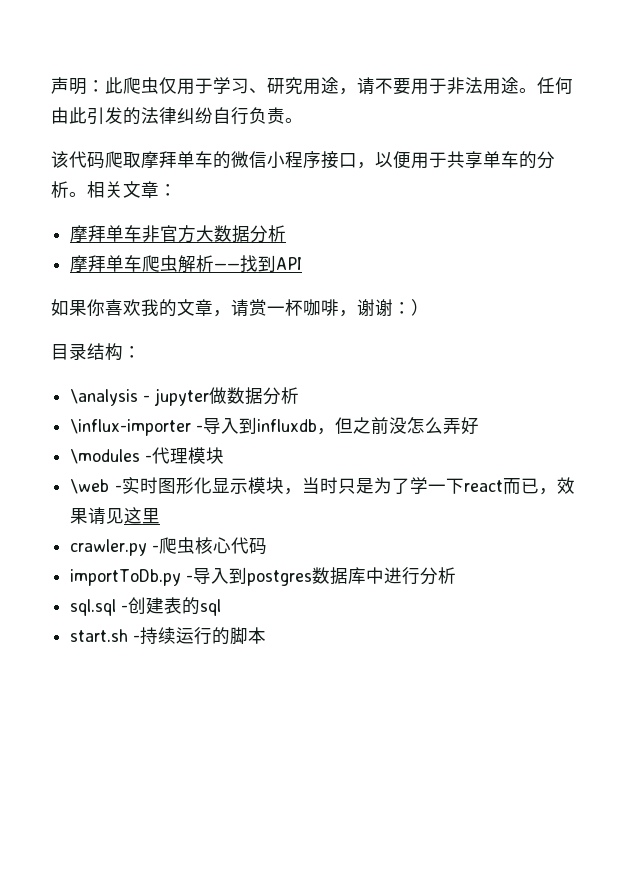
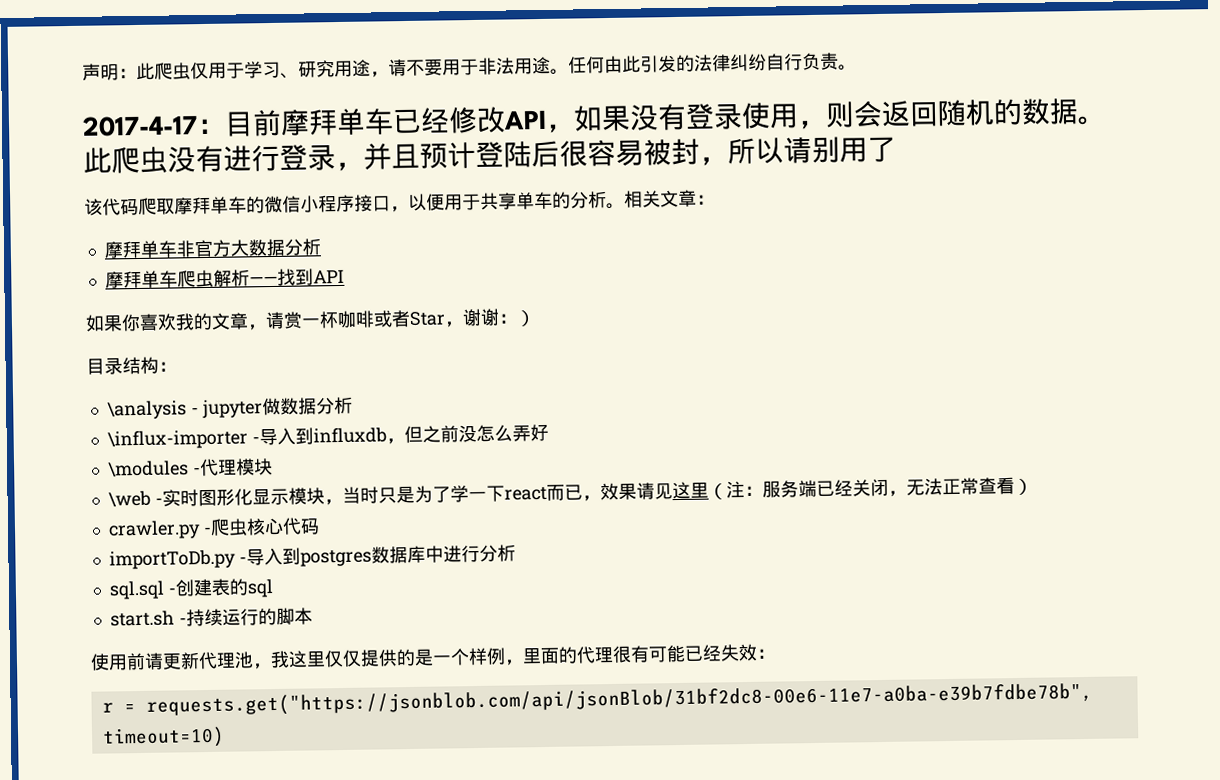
+ 2017-4-17：目前摩拜单车已经修改API，如果没有登录使用，则会返回随机的数据。此爬虫没有进行登录，并且预计登陆后很容易被封，所以请别用了
- 如果你喜欢我的文章，请赏一杯咖啡，谢谢：）
+ 如果你喜欢我的文章，请赏一杯咖啡或者Star，谢谢：）
- \web -实时图形化显示模块，当时只是为了学一下react而已，效果请见这里
+ \web -实时图形化显示模块，当时只是为了学一下react而已，效果请见这里（注：服务端已经关闭，无法正常查看）
+ 使用前请更新代理池，我这里仅仅提供的是一个样例，里面的代理很有可能已经失效：
+ r = requests.get("https://jsonblob.com/api/jsonBlob/31bf2dc8-00e6-11e7-a0ba-e39b7fdbe78b", timeout=10)

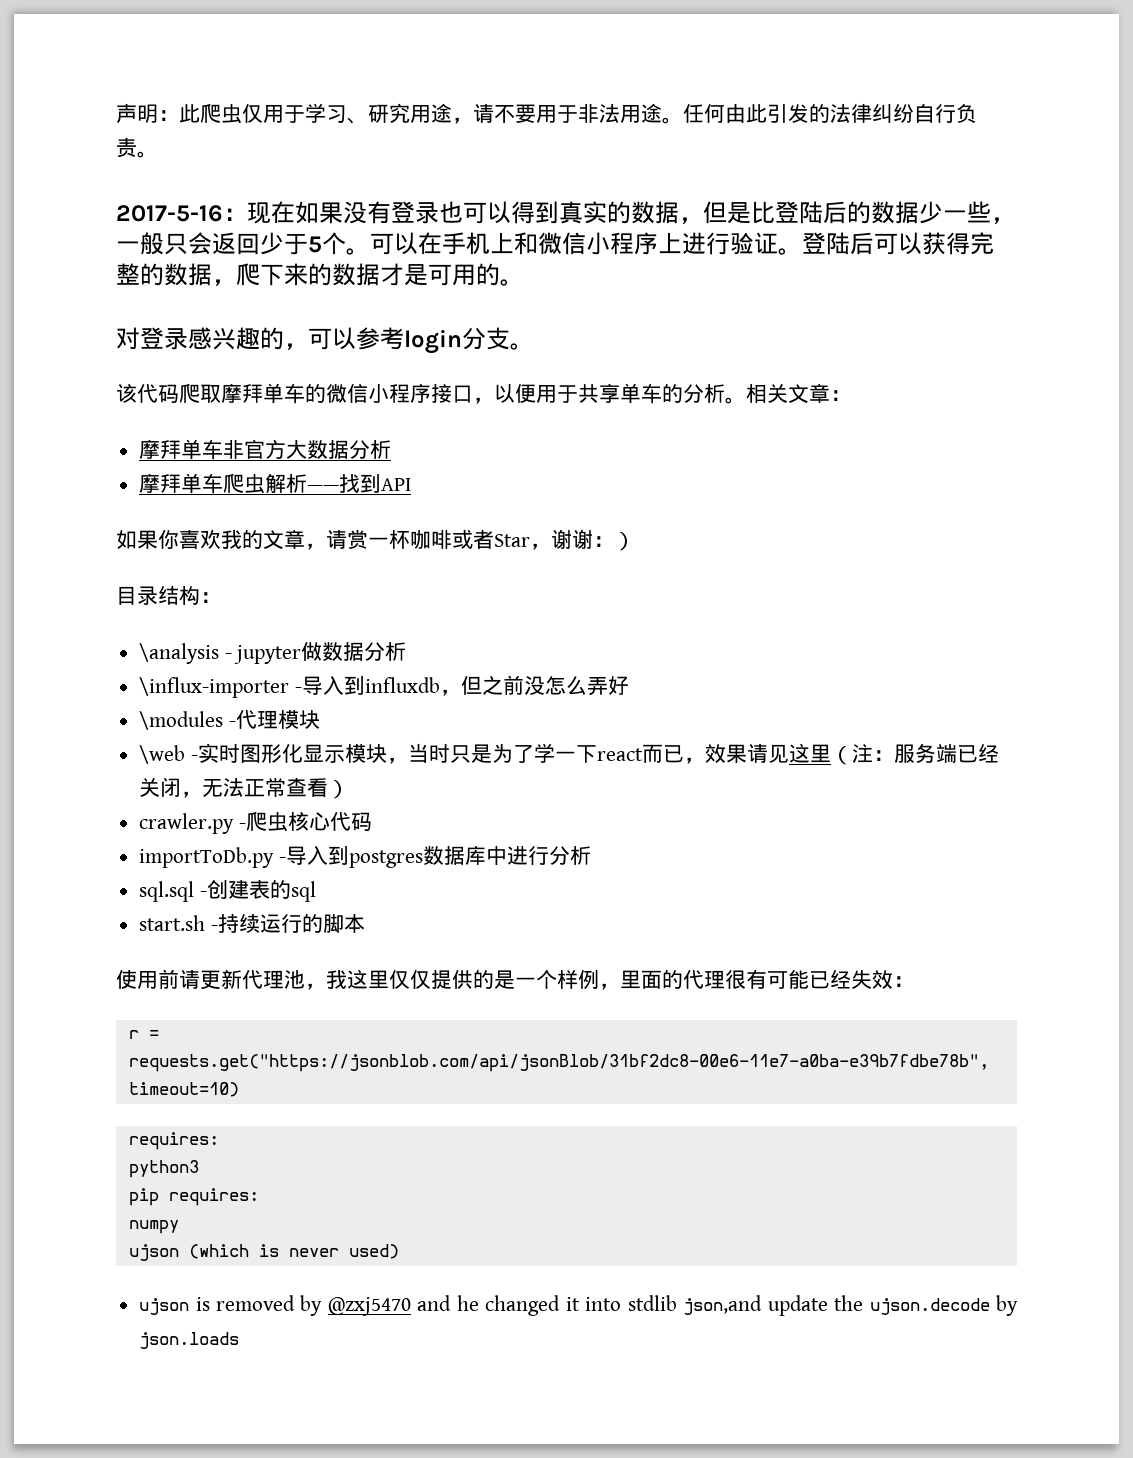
- 2017-4-17：目前摩拜单车已经修改API，如果没有登录使用，则会返回随机的数据。此爬虫没有进行登录，并且预计登陆后很容易被封，所以请别用了
+ 2017-5-16：现在如果没有登录也可以得到真实的数据，但是比登陆后的数据少一些，一般只会返回少于5个。可以在手机上和微信小程序上进行验证。登陆后可以获得完整的数据，爬下来的数据才是可用的。
+ 对登录感兴趣的，可以参考login分支。
  r = requests.get("https://jsonblob.com/api/jsonBlob/31bf2dc8-00e6-11e7-a0ba-e39b7fdbe78b", timeout=10)
+ requires:
+ python3
+ pip requires:
+ numpy
+ ujson (which is never used)
+ ujson is removed by @zxj5470 and he changed it into stdlib json,and update the ujson.decode by json.loads

